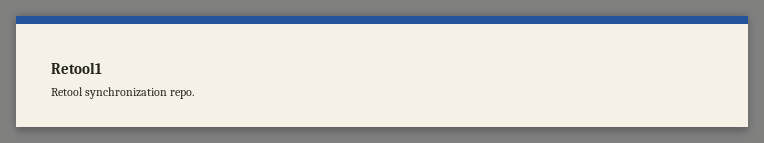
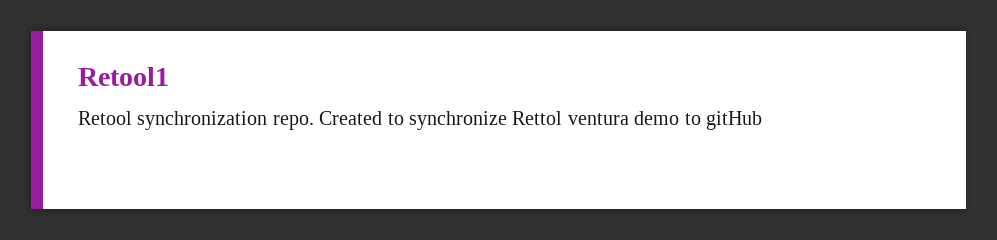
+ Created to synchronize Rettol ventura demo to gitHub

